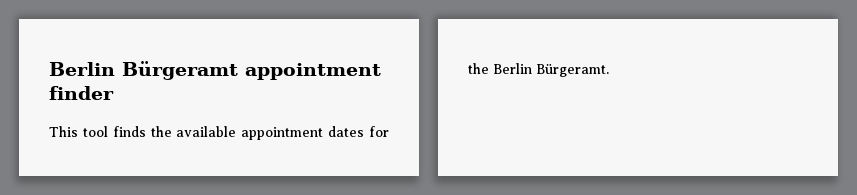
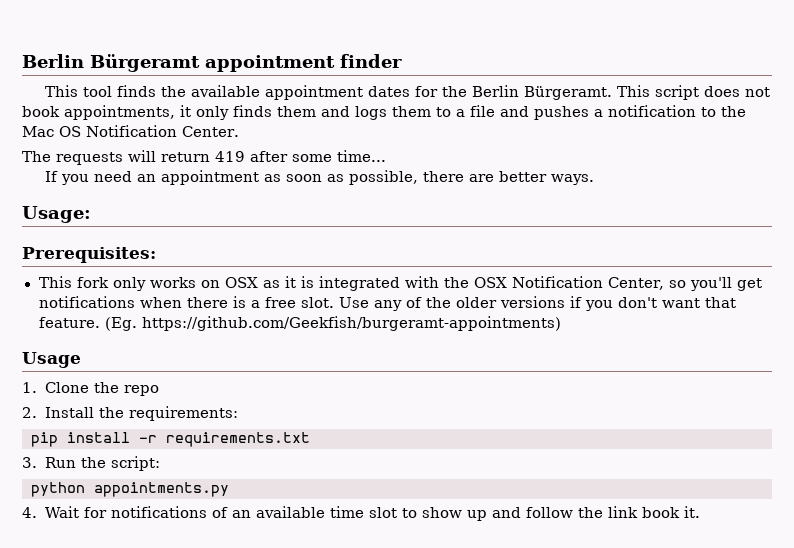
+ This script does not book appointments, it only finds them and logs them to a file and pushes a notification to the Mac OS Notification Center.
+ The requests will return 419 after some time...
+ If you need an appointment as soon as possible, there are better ways.
+ Usage:
+ Prerequisites:
+ This fork only works on OSX as it is integrated with the OSX Notification Center, so you'll get notifications when there is a free slot. Use any of the older versions if you don't want that feature. (Eg. https://github.com/Geekfish/burgeramt-appointments)
+ Usage
+ 1. Clone the repo
+ 2. Install the requirements:
+ pip install -r requirements.txt
+ 3. Run the script:
+ python appointments.py
+ 4. Wait for notifications of an available time slot to show up and follow the link book it.

